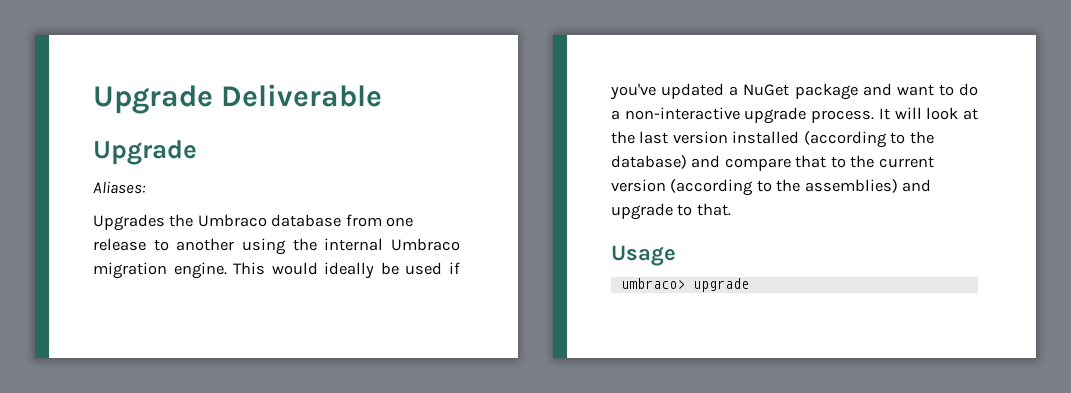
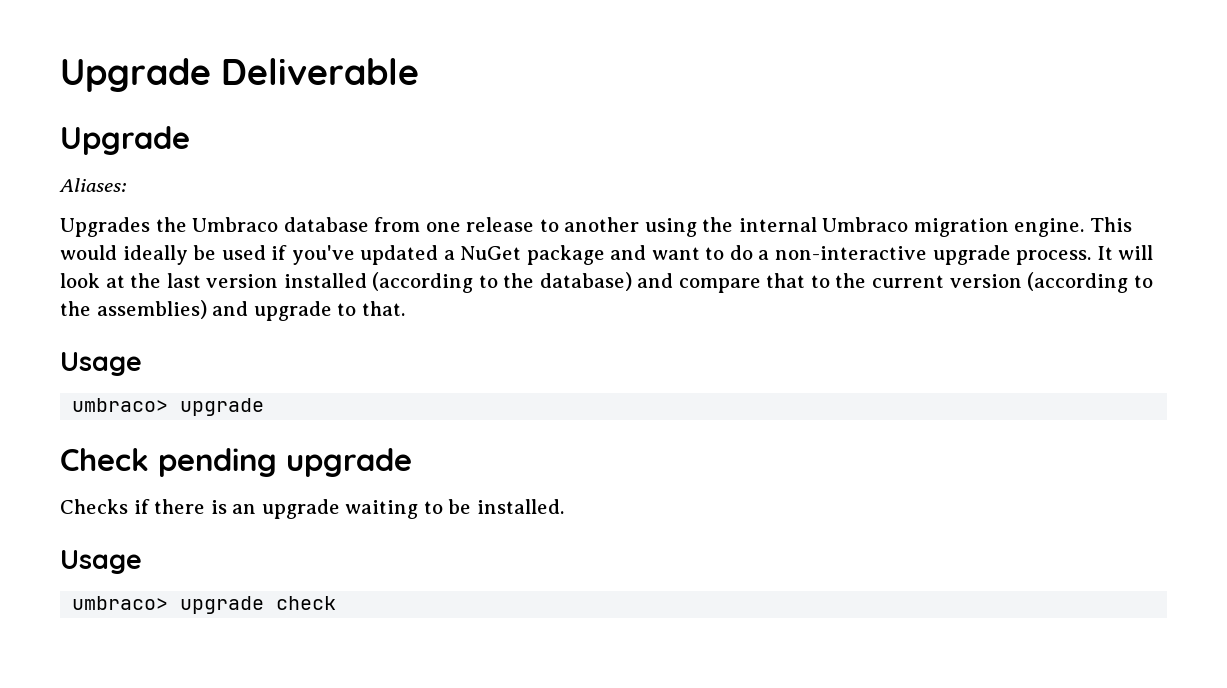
+ Check pending upgrade
+ Checks if there is an upgrade waiting to be installed.
+ Usage
+ umbraco> upgrade check

